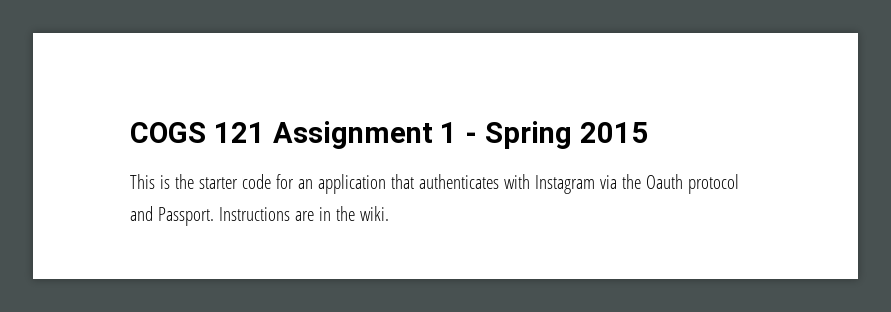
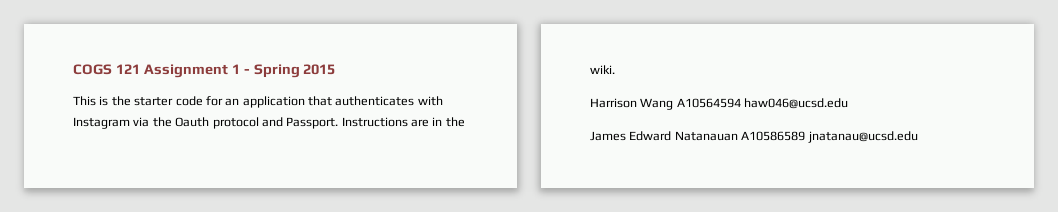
+ Harrison Wang A10564594 haw046@ucsd.edu
+ James Edward Natanauan A10586589 jnatanau@ucsd.edu

